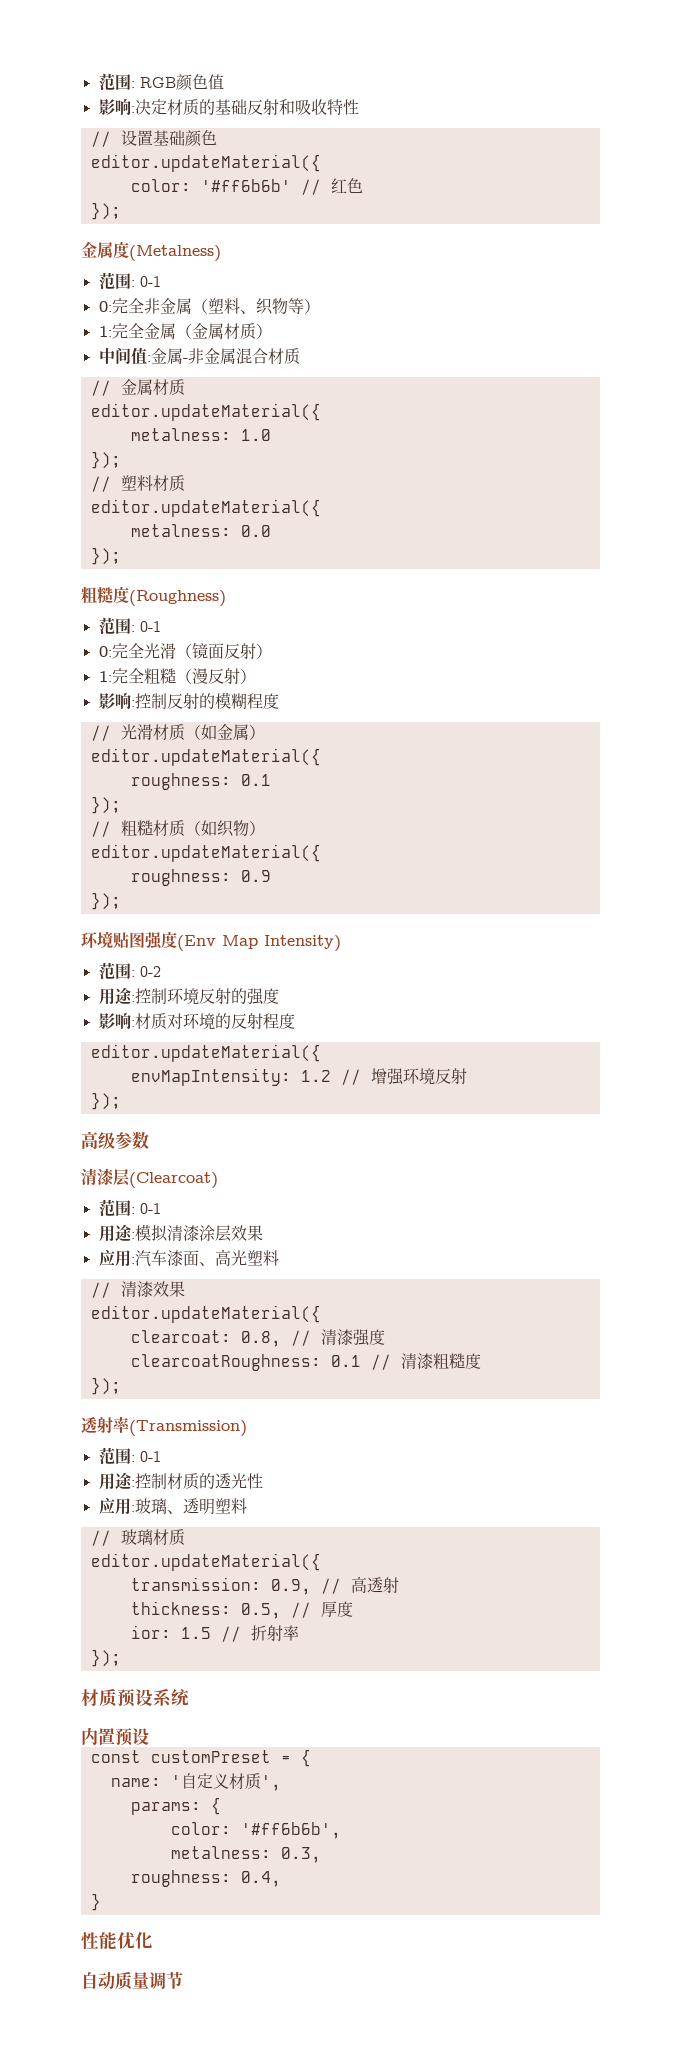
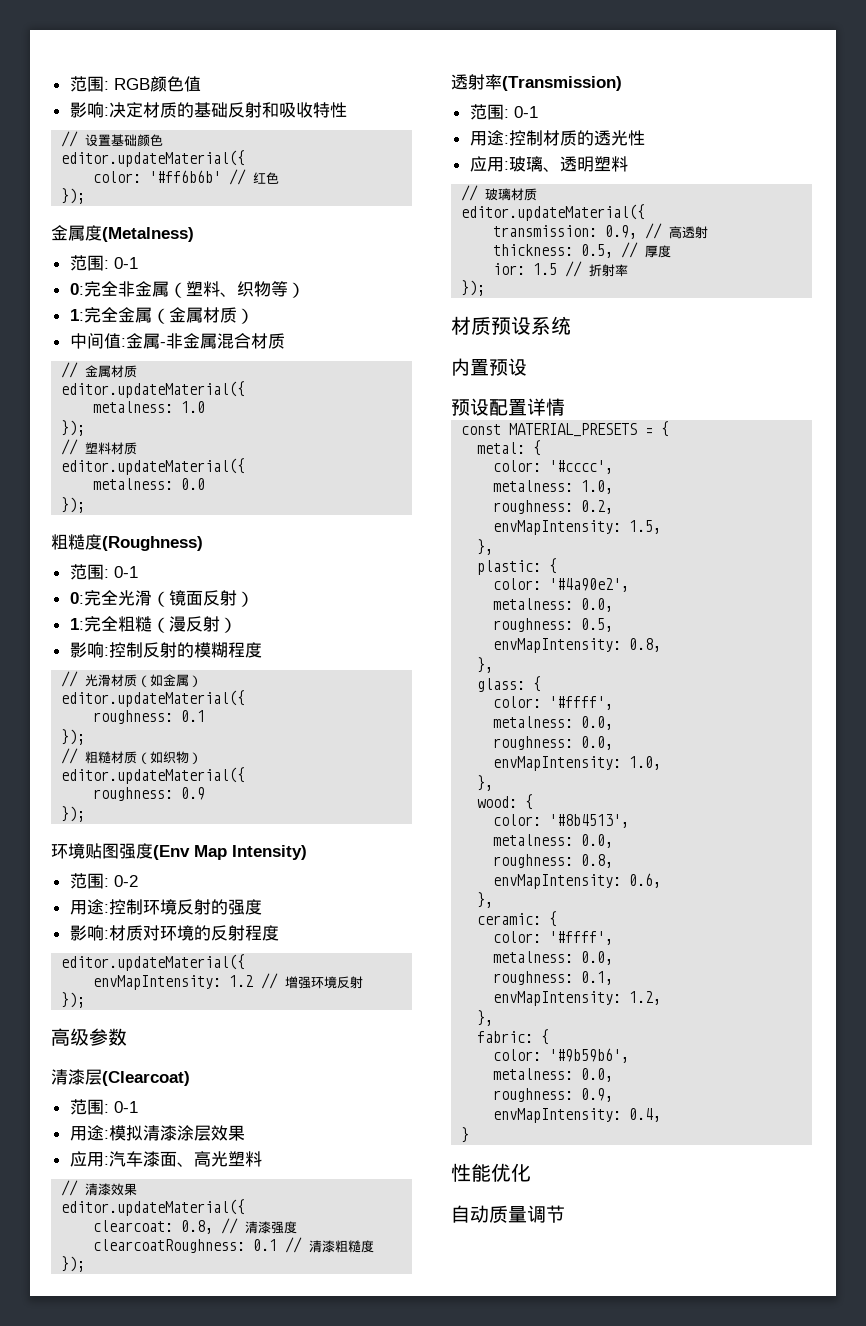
+ 预设配置详情
- const customPreset = {
+ const MATERIAL_PRESETS = {
- name: '自定义材质',
- params: {
- color: '#ff6b6b',
- metalness: 0.3,
- roughness: 0.4,
+ metal: {
+ color: '#cccc',
+ metalness: 1.0,
+ roughness: 0.2,
+ envMapIntensity: 1.5,
+ },
+ plastic: {
+ color: '#4a90e2',
+ metalness: 0.0,
+ roughness: 0.5,
+ envMapIntensity: 0.8,
+ },
+ glass: {
+ color: '#ffff',
+ metalness: 0.0,
+ roughness: 0.0,
+ envMapIntensity: 1.0,
+ },
+ wood: {
+ color: '#8b4513',
+ metalness: 0.0,
+ roughness: 0.8,
+ envMapIntensity: 0.6,
+ },
+ ceramic: {
+ color: '#ffff',
+ metalness: 0.0,
+ roughness: 0.1,
+ envMapIntensity: 1.2,
+ },
+ fabric: {
+ color: '#9b59b6',
+ metalness: 0.0,
+ roughness: 0.9,
+ envMapIntensity: 0.4,

